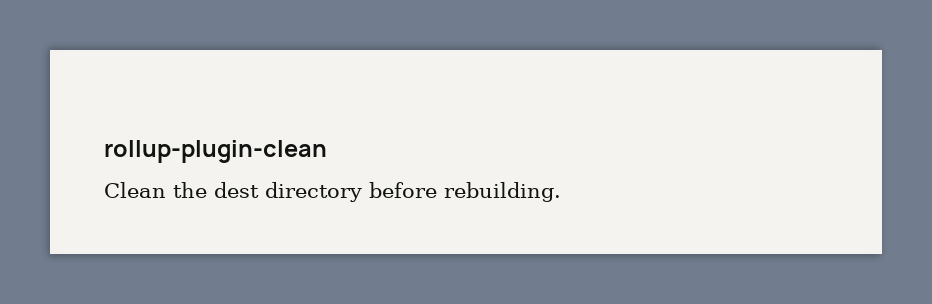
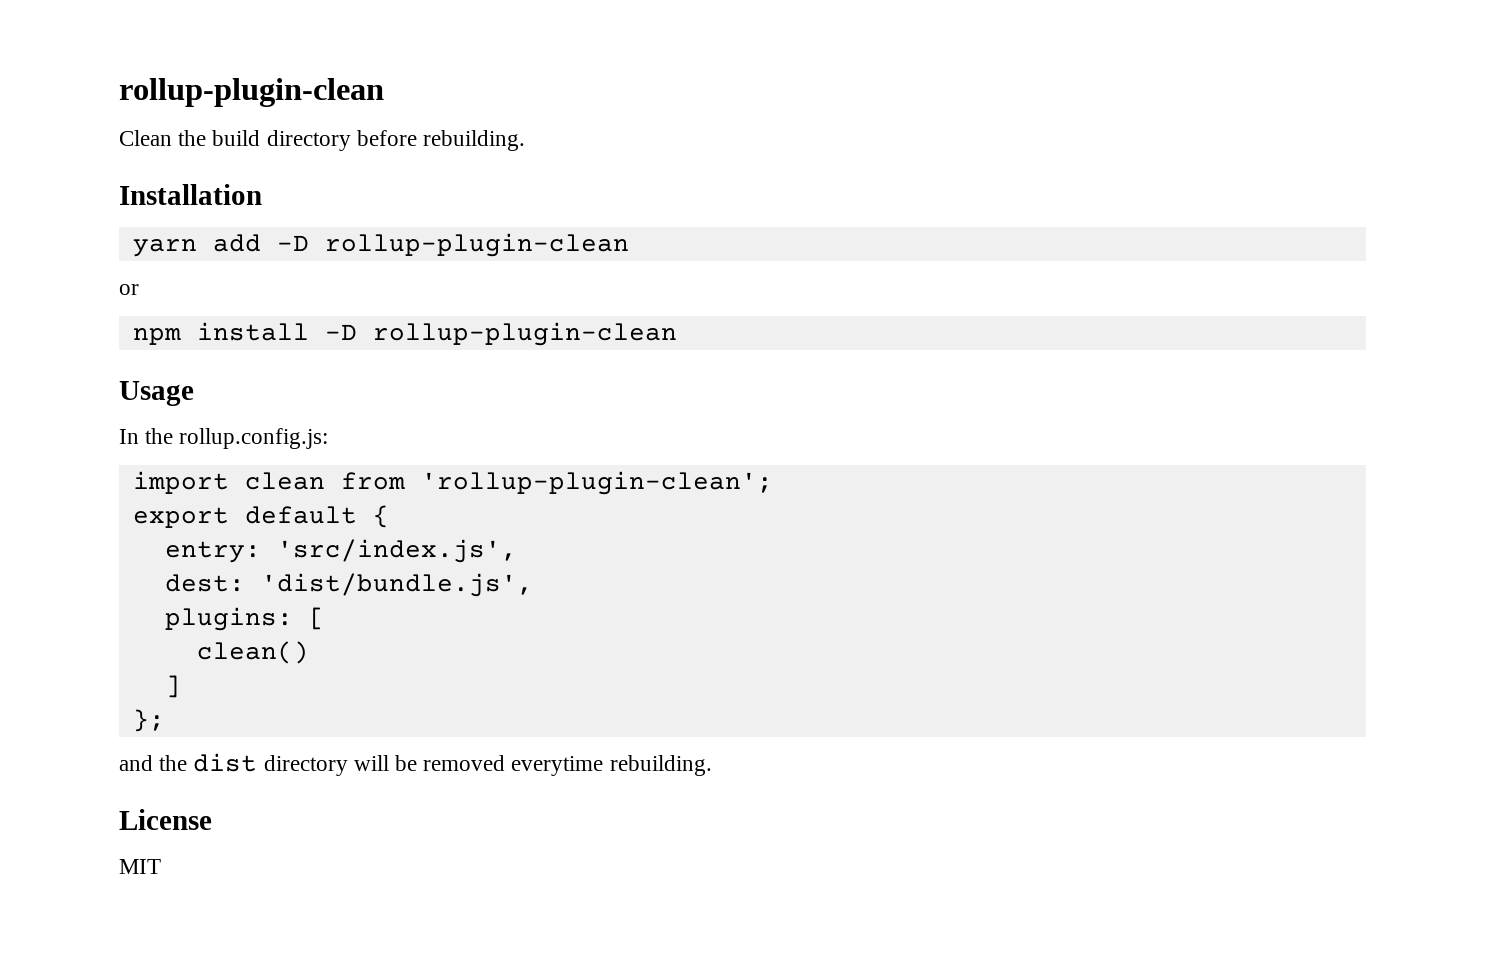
- Clean the dest directory before rebuilding.
+ Clean the build directory before rebuilding.
+ Installation
+ yarn add -D rollup-plugin-clean
+ or
+ npm install -D rollup-plugin-clean
+ Usage
+ In the rollup.config.js:
+ import clean from 'rollup-plugin-clean';
+ export default {
+ entry: 'src/index.js',
+ dest: 'dist/bundle.js',
+ plugins: [
+ clean()
+ ]
+ };
+ and the dist directory will be removed everytime rebuilding.
+ License
+ MIT

